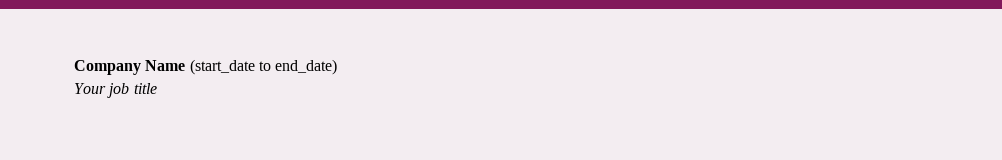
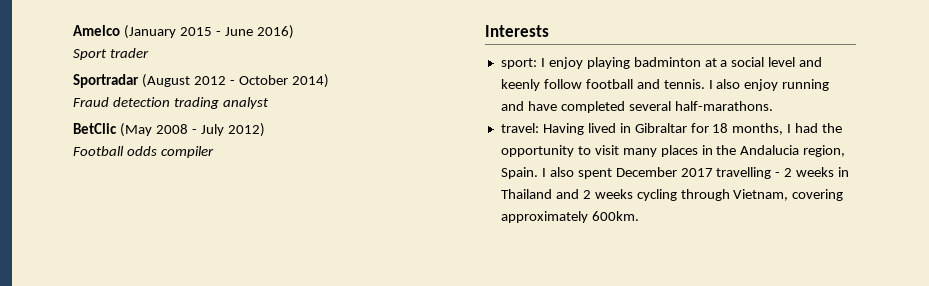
- Company Name (start_date to end_date)
- Your job title
+ Amelco (January 2015 - June 2016)
+ Sport trader
+ Sportradar (August 2012 - October 2014)
+ Fraud detection trading analyst
+ BetClic (May 2008 - July 2012)
+ Football odds compiler
+ Interests
+ sport: I enjoy playing badminton at a social level and keenly follow football and tennis. I also enjoy running and have completed several half-marathons.
+ travel: Having lived in Gibraltar for 18 months, I had the opportunity to visit many places in the Andalucia region, Spain. I also spent December 2017 travelling - 2 weeks in Thailand and 2 weeks cycling through Vietnam, covering approximately 600km.

